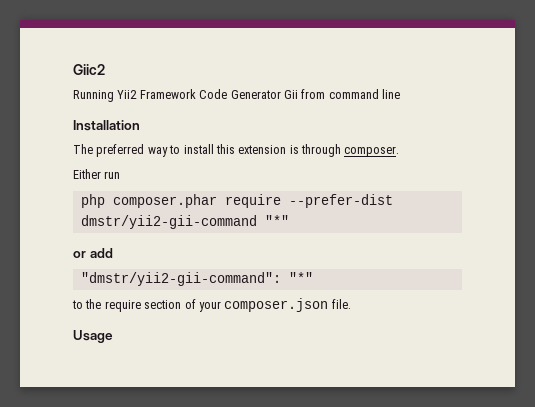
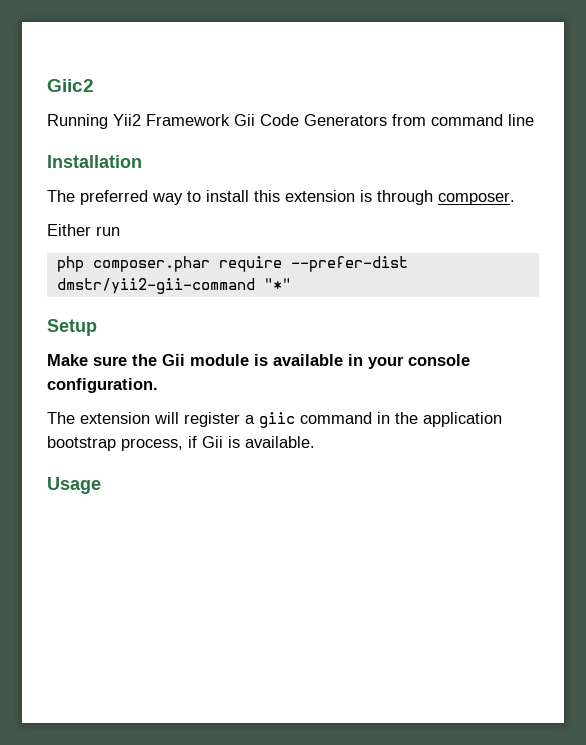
- Running Yii2 Framework Code Generator Gii from command line
+ Running Yii2 Framework Gii Code Generators from command line
- or add
- "dmstr/yii2-gii-command": "*"
- to the require section of your composer.json file.
+ Setup
+ Make sure the Gii module is available in your console configuration.
+ The extension will register a giic command in the application bootstrap process, if Gii is available.

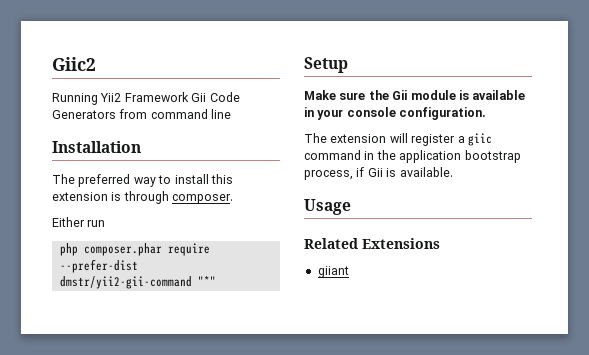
+ Related Extensions
+ giiant

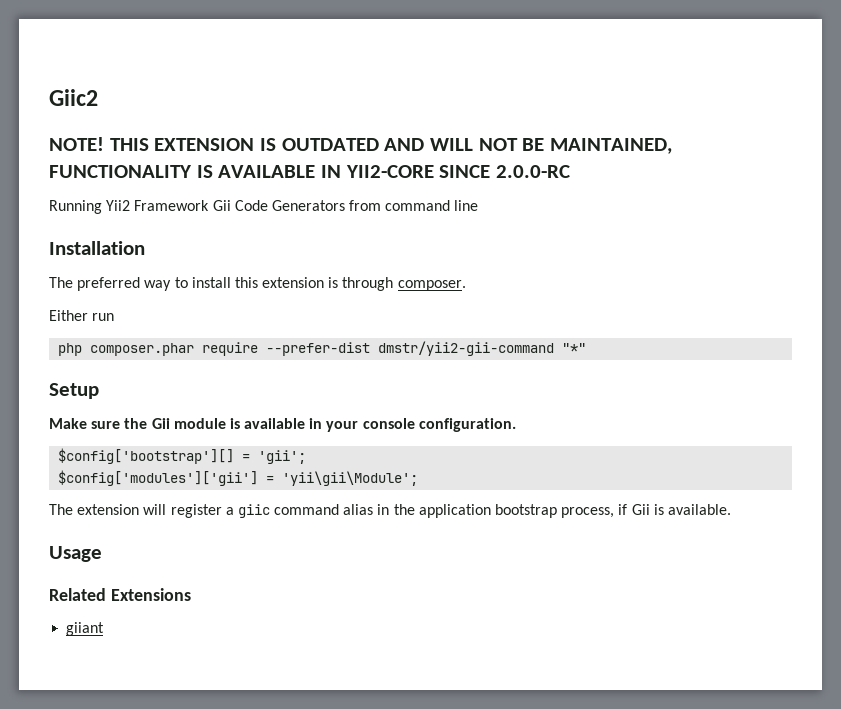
+ NOTE! THIS EXTENSION IS OUTDATED AND WILL NOT BE MAINTAINED, FUNCTIONALITY IS AVAILABLE IN YII2-CORE SINCE 2.0.0-RC
+ $config['bootstrap'][] = 'gii';
+ $config['modules']['gii'] = 'yii\gii\Module';
- The extension will register a giic command in the application bootstrap process, if Gii is available.
+ The extension will register a giic command alias in the application bootstrap process, if Gii is available.

